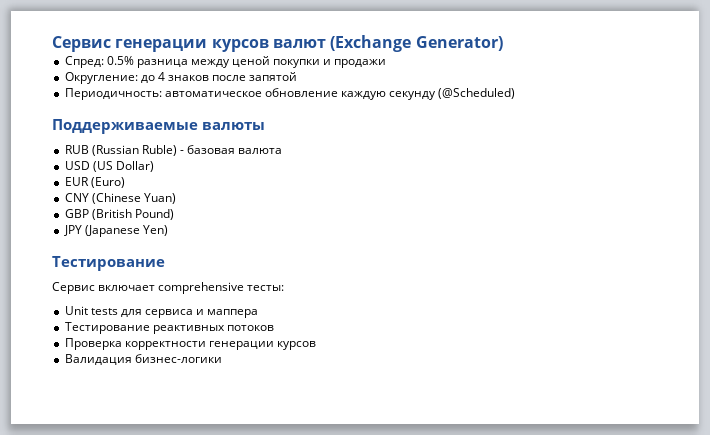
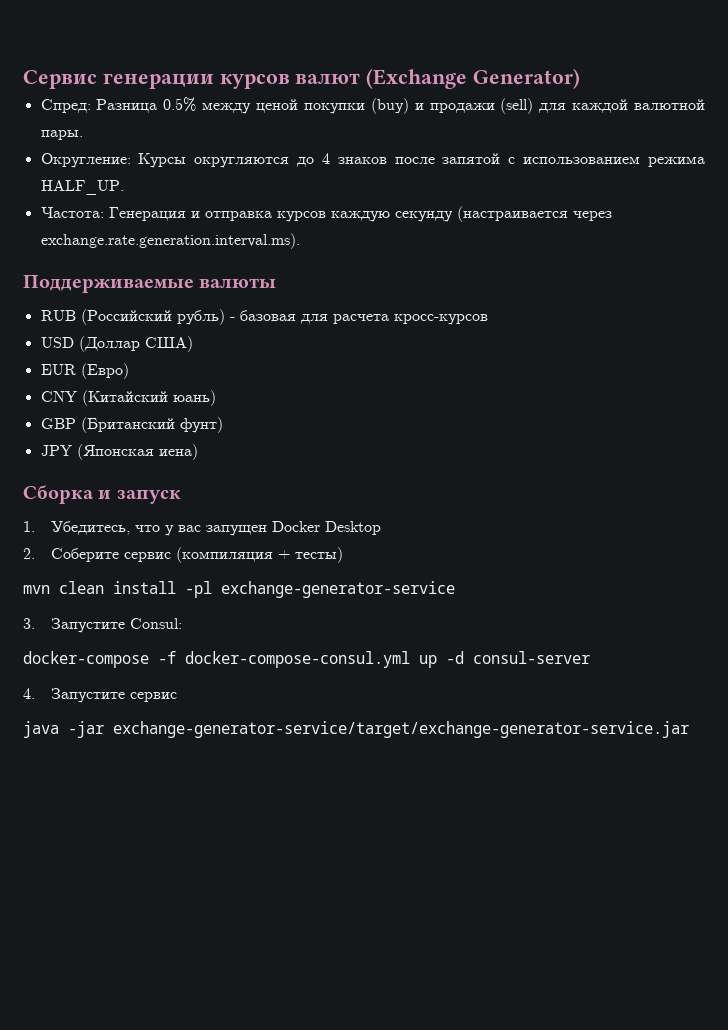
- Спред: 0.5% разница между ценой покупки и продажи
+ Спред: Разница 0.5% между ценой покупки (buy) и продажи (sell) для каждой валютной пары.
- Округление: до 4 знаков после запятой
- Периодичность: автоматическое обновление каждую секунду (@Scheduled)
+ Округление: Курсы округляются до 4 знаков после запятой с использованием режима HALF_UP.
+ Частота: Генерация и отправка курсов каждую секунду (настраивается через exchange.rate.generation.interval.ms).
  Поддерживаемые валюты
- RUB (Russian Ruble) - базовая валюта
+ RUB (Российский рубль) - базовая для расчета кросс-курсов
- USD (US Dollar)
+ USD (Доллар США)
- EUR (Euro)
+ EUR (Евро)
- CNY (Chinese Yuan)
+ CNY (Китайский юань)
- GBP (British Pound)
+ GBP (Британский фунт)
- JPY (Japanese Yen)
- Тестирование
- Сервис включает comprehensive тесты:
- Unit tests для сервиса и маппера
- Тестирование реактивных потоков
- Проверка корректности генерации курсов
- Валидация бизнес-логики
+ JPY (Японская иена)
+ Сборка и запуск
+ 1. Убедитесь, что у вас запущен Docker Desktop
+ 2. Соберите сервис (компиляция + тесты)
+ mvn clean install -pl exchange-generator-service
+ 3. Запустите Consul:
+ docker-compose -f docker-compose-consul.yml up -d consul-server
+ 4. Запустите сервис
+ java -jar exchange-generator-service/target/exchange-generator-service.jar

